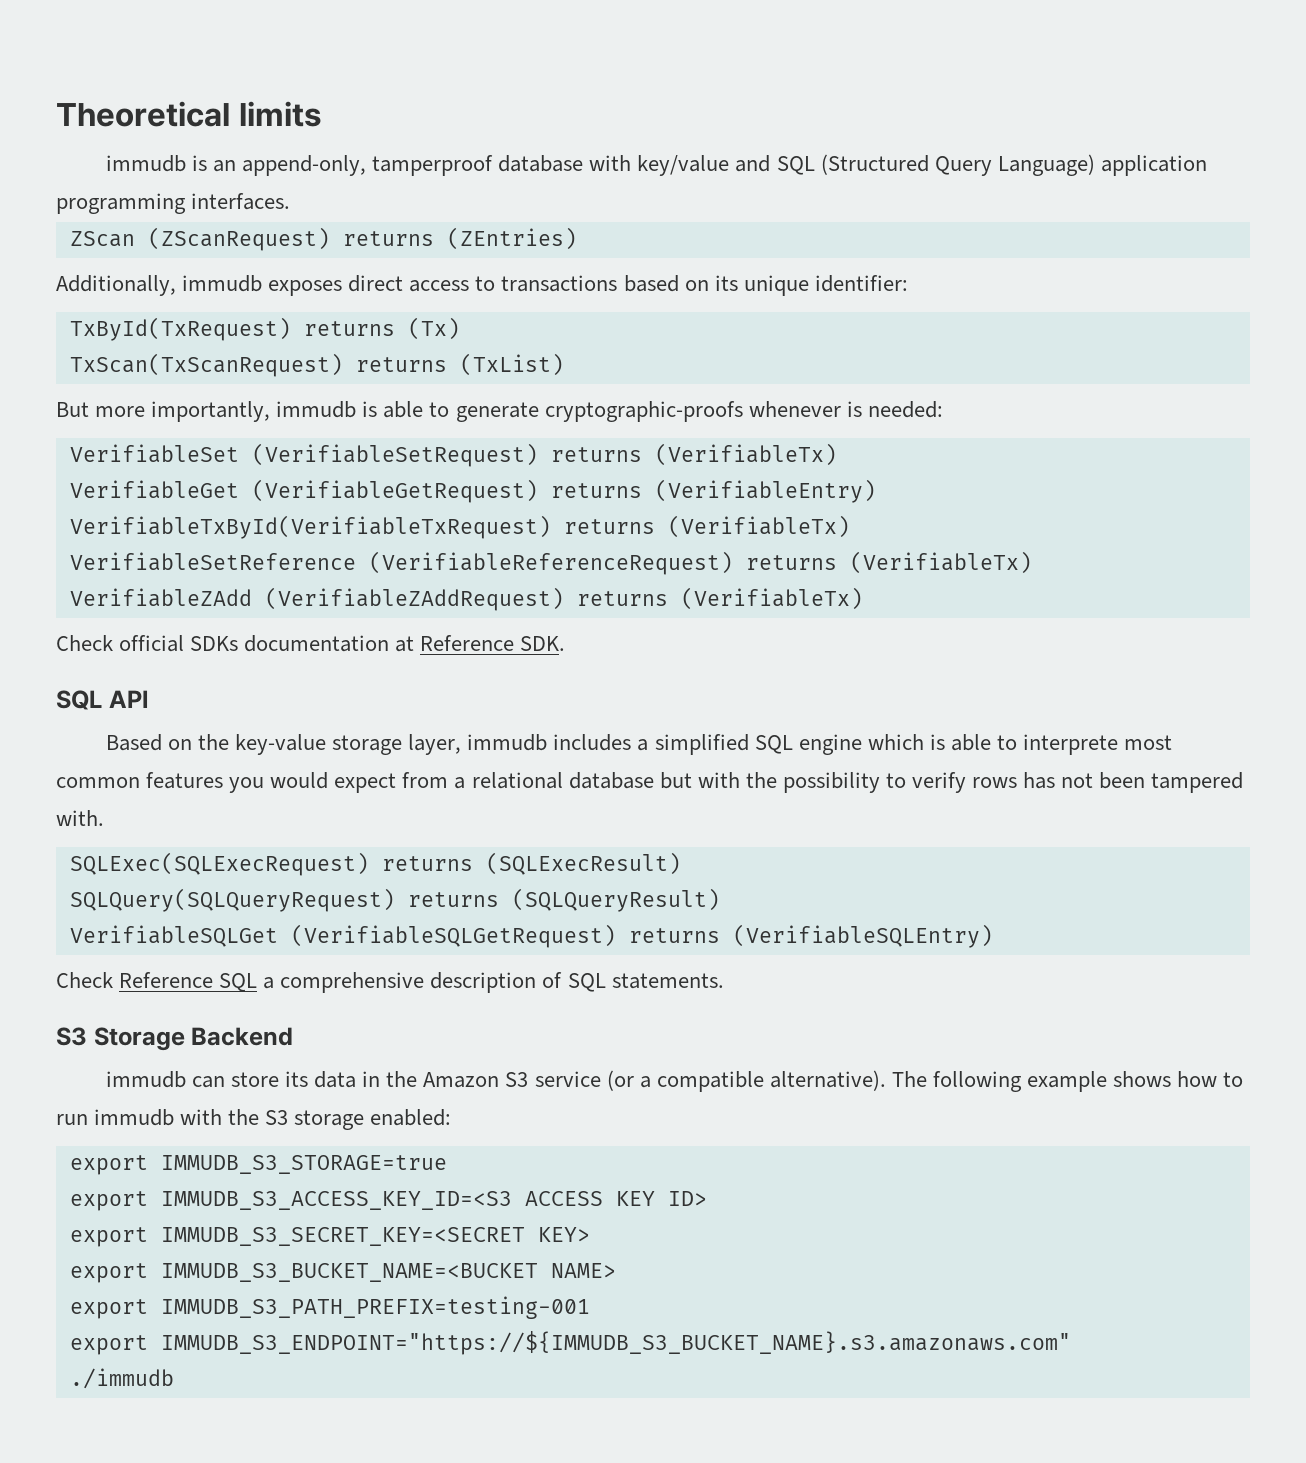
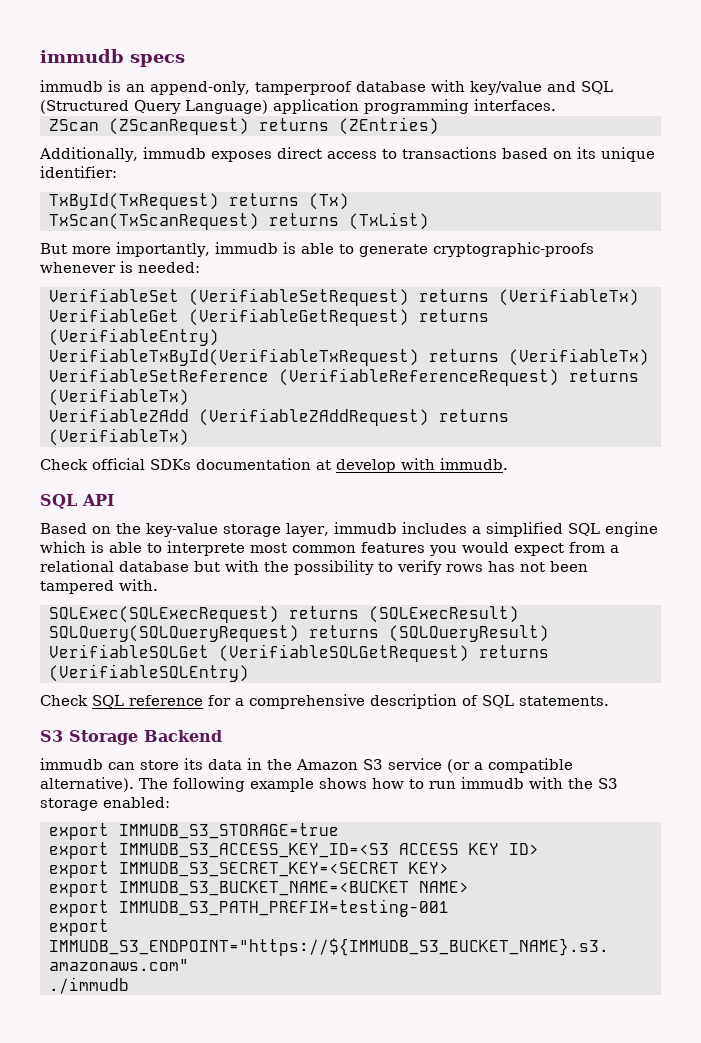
- Theoretical limits
+ immudb specs
- Check official SDKs documentation at Reference SDK.
+ Check official SDKs documentation at develop with immudb.
- Check Reference SQL a comprehensive description of SQL statements.
+ Check SQL reference for a comprehensive description of SQL statements.

